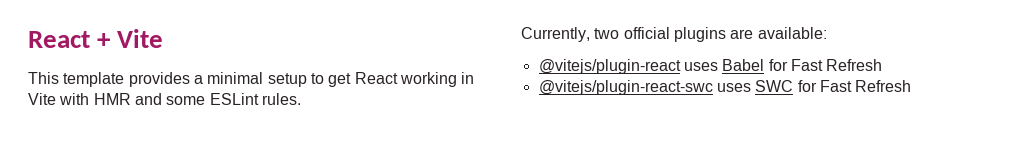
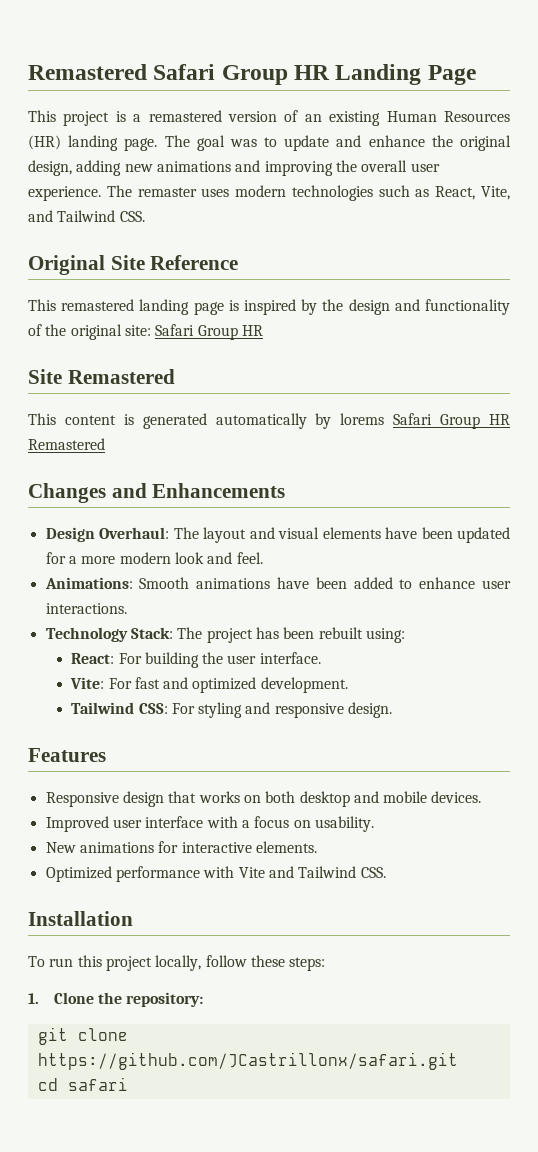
- React + Vite
- This template provides a minimal setup to get React working in Vite with HMR and some ESLint rules.
- Currently, two official plugins are available:
- @vitejs/plugin-react uses Babel for Fast Refresh
- @vitejs/plugin-react-swc uses SWC for Fast Refresh
+ Remastered Safari Group HR Landing Page
+ This project is a remastered version of an existing Human Resources (HR) landing page. The goal was to update and enhance the original design, adding new animations and improving the overall user experience. The remaster uses modern technologies such as React, Vite, and Tailwind CSS.
+ Original Site Reference
+ This remastered landing page is inspired by the design and functionality of the original site: Safari Group HR
+ Site Remastered
+ This content is generated automatically by lorems Safari Group HR Remastered
+ Changes and Enhancements
+ Design Overhaul: The layout and visual elements have been updated for a more modern look and feel.
+ Animations: Smooth animations have been added to enhance user interactions.
+ Technology Stack: The project has been rebuilt using:
+ React: For building the user interface.
+ Vite: For fast and optimized development.
+ Tailwind CSS: For styling and responsive design.
+ Features
+ Responsive design that works on both desktop and mobile devices.
+ Improved user interface with a focus on usability.
+ New animations for interactive elements.
+ Optimized performance with Vite and Tailwind CSS.
+ Installation
+ To run this project locally, follow these steps:
+ 1. Clone the repository:
+ git clone https://github.com/JCastrillonx/safari.git
+ cd safari

